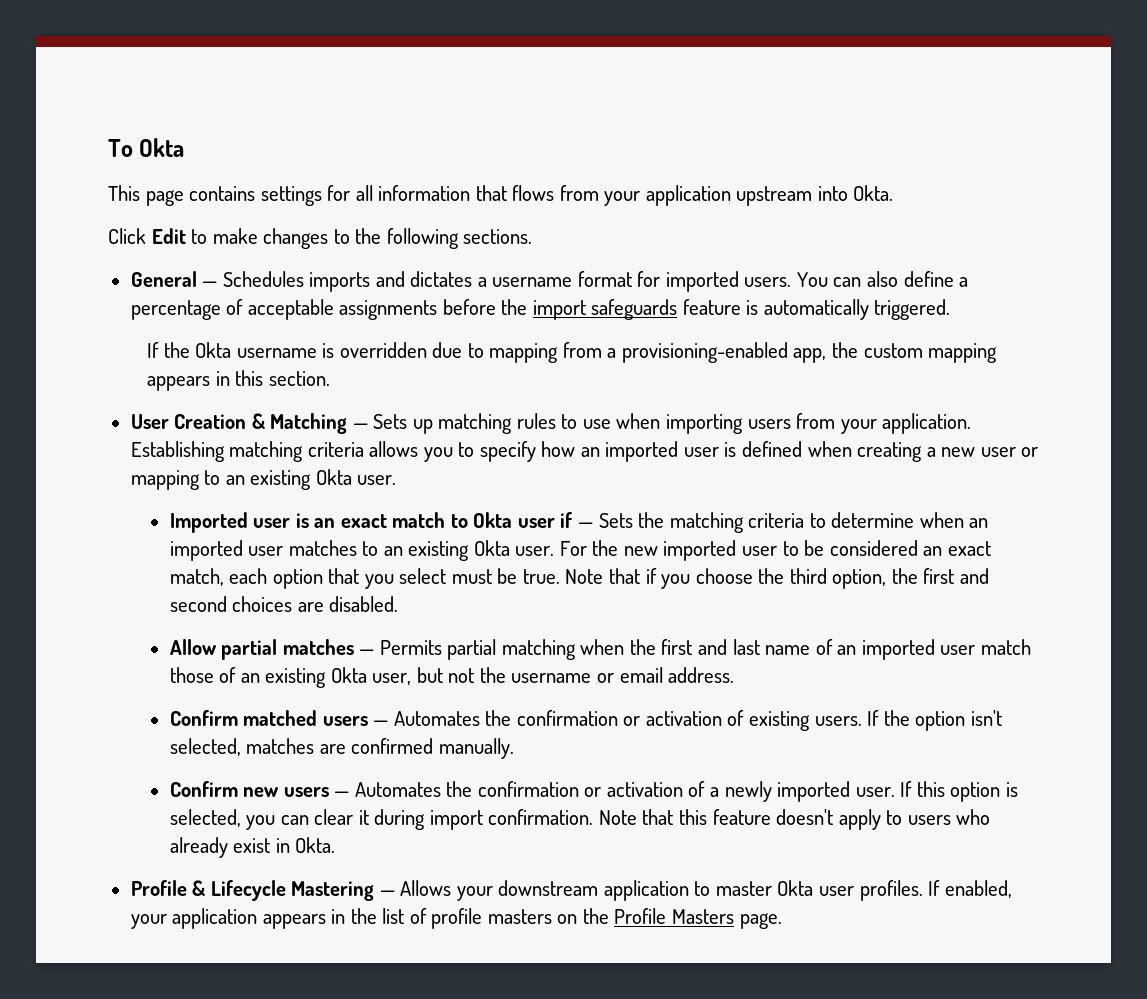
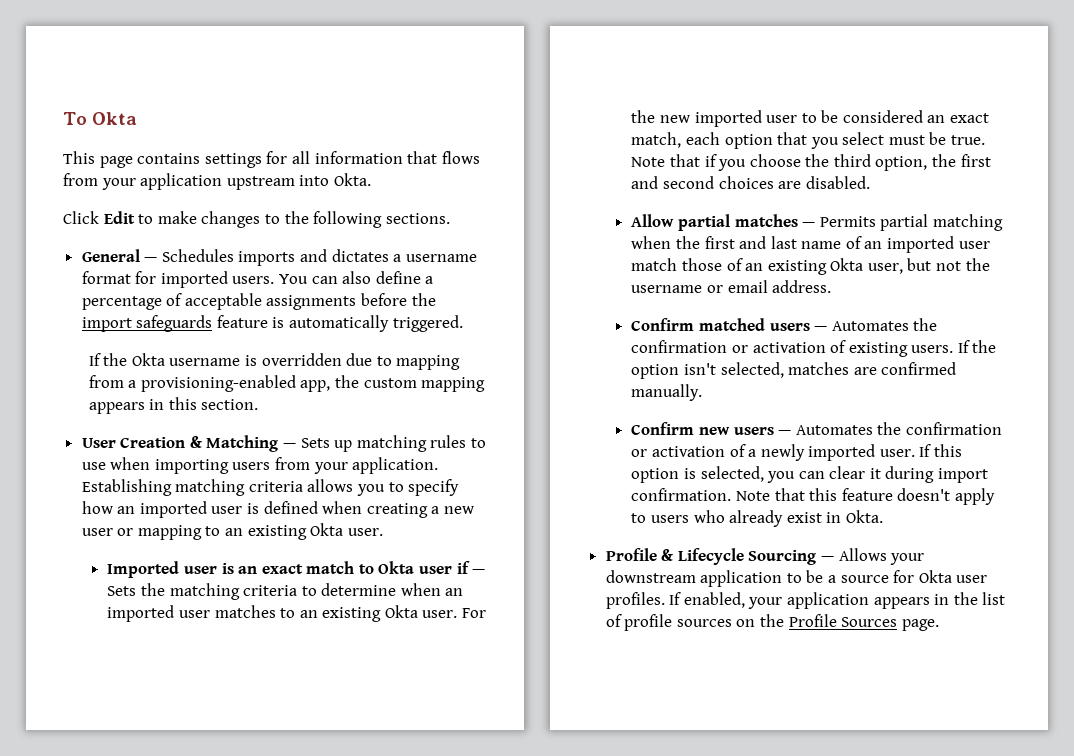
- Profile & Lifecycle Mastering — Allows your downstream application to master Okta user profiles.
+ Profile & Lifecycle Sourcing — Allows your downstream application to be a source for Okta user profiles.
- If enabled, your application appears in the list of profile masters on the Profile Masters page.
+ If enabled, your application appears in the list of profile sources on the Profile Sources page.

